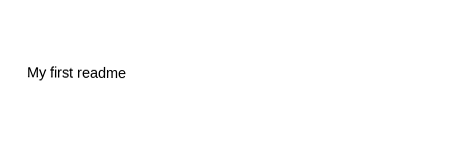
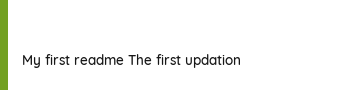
- My first readme
+ My first readme The first updation

